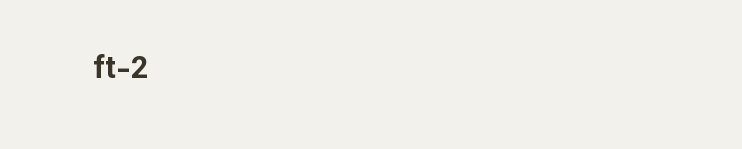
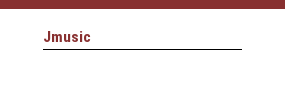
- ft-2
+ Jmusic

